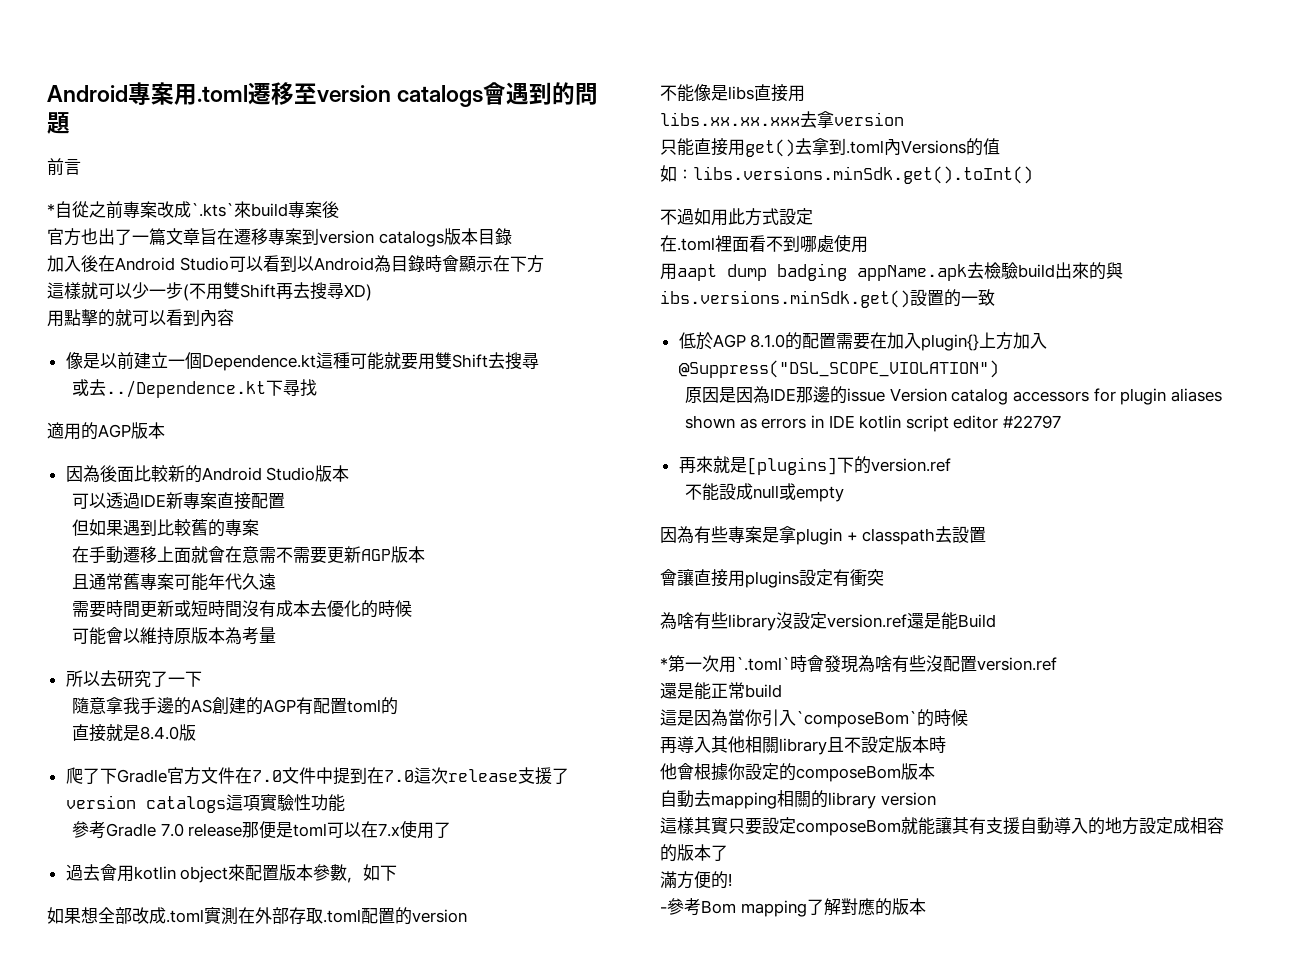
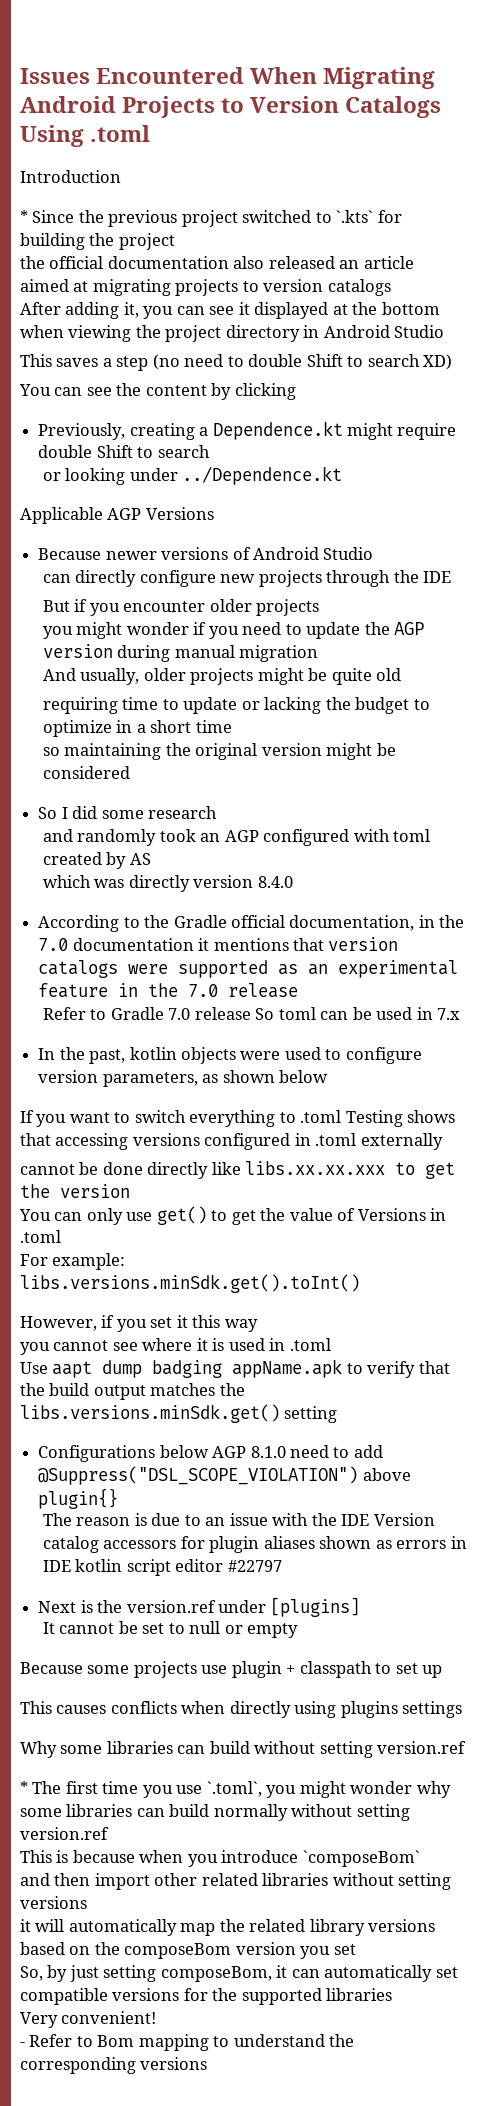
- Android專案用.toml遷移至version catalogs會遇到的問題
- 前言
- *自從之前專案改成`.kts`來build專案後
- 官方也出了一篇文章旨在遷移專案到version catalogs版本目錄
- 加入後在Android Studio可以看到以Android為目錄時會顯示在下方
- 這樣就可以少一步(不用雙Shift再去搜尋XD)
- 用點擊的就可以看到內容
- 像是以前建立一個Dependence.kt這種可能就要用雙Shift去搜尋
- 或去../Dependence.kt下尋找
- 適用的AGP版本
- 因為後面比較新的Android Studio版本
- 可以透過IDE新專案直接配置
- 但如果遇到比較舊的專案
- 在手動遷移上面就會在意需不需要更新AGP版本
- 且通常舊專案可能年代久遠
- 需要時間更新或短時間沒有成本去優化的時候
- 可能會以維持原版本為考量
- 所以去研究了一下
- 隨意拿我手邊的AS創建的AGP有配置toml的
- 直接就是8.4.0版
- 爬了下Gradle官方文件在7.0文件中提到在7.0這次release支援了version catalogs這項實驗性功能
- 參考Gradle 7.0 release那便是toml可以在7.x使用了
- 過去會用kotlin object來配置版本參數，如下
- 如果想全部改成.toml實測在外部存取.toml配置的version
- 不能像是libs直接用
- libs.xx.xx.xxx去拿version
- 只能直接用get()去拿到.toml內Versions的值
- 如：libs.versions.minSdk.get().toInt()
- 不過如用此方式設定
- 在.toml裡面看不到哪處使用
- 用aapt dump badging appName.apk去檢驗build出來的與ibs.versions.minSdk.get()設置的一致
- 低於AGP 8.1.0的配置需要在加入plugin{}上方加入@Suppress("DSL_SCOPE_VIOLATION")
- 原因是因為IDE那邊的issue Version catalog accessors for plugin aliases shown as errors in IDE kotlin script editor #22797
+ Issues Encountered When Migrating Android Projects to Version Catalogs Using .toml
+ Introduction
+ * Since the previous project switched to `.kts` for building the project
+ the official documentation also released an article aimed at migrating projects to version catalogs
+ After adding it, you can see it displayed at the bottom when viewing the project directory in Android Studio
+ This saves a step (no need to double Shift to search XD)
+ You can see the content by clicking
+ Previously, creating a Dependence.kt might require double Shift to search
+ or looking under ../Dependence.kt
+ Applicable AGP Versions
+ Because newer versions of Android Studio
+ can directly configure new projects through the IDE
+ But if you encounter older projects
+ you might wonder if you need to update the AGP version during manual migration
+ And usually, older projects might be quite old
+ requiring time to update or lacking the budget to optimize in a short time
+ so maintaining the original version might be considered
+ So I did some research
+ and randomly took an AGP configured with toml created by AS
+ which was directly version 8.4.0
+ According to the Gradle official documentation, in the 7.0 documentation it mentions that version catalogs were supported as an experimental feature in the 7.0 release
+ Refer to Gradle 7.0 release So toml can be used in 7.x
+ In the past, kotlin objects were used to configure version parameters, as shown below
+ If you want to switch everything to .toml Testing shows that accessing versions configured in .toml externally
+ cannot be done directly like libs.xx.xx.xxx to get the version
+ You can only use get() to get the value of Versions in .toml
+ For example: libs.versions.minSdk.get().toInt()
+ However, if you set it this way
+ you cannot see where it is used in .toml
+ Use aapt dump badging appName.apk to verify that the build output matches the libs.versions.minSdk.get() setting
+ Configurations below AGP 8.1.0 need to add @Suppress("DSL_SCOPE_VIOLATION") above plugin{}
+ The reason is due to an issue with the IDE Version catalog accessors for plugin aliases shown as errors in IDE kotlin script editor #22797
- 再來就是[plugins]下的version.ref
- 不能設成null或empty
- 因為有些專案是拿plugin + classpath去設置
- 會讓直接用plugins設定有衝突
- 為啥有些library沒設定version.ref還是能Build
- *第一次用`.toml`時會發現為啥有些沒配置version.ref
- 還是能正常build
- 這是因為當你引入`composeBom`的時候
- 再導入其他相關library且不設定版本時
- 他會根據你設定的composeBom版本
- 自動去mapping相關的library version
- 這樣其實只要設定composeBom就能讓其有支援自動導入的地方設定成相容的版本了
- 滿方便的!
- -參考Bom mapping了解對應的版本
+ Next is the version.ref under [plugins]
+ It cannot be set to null or empty
+ Because some projects use plugin + classpath to set up
+ This causes conflicts when directly using plugins settings
+ Why some libraries can build without setting version.ref
+ * The first time you use `.toml`, you might wonder why some libraries can build normally without setting version.ref
+ This is because when you introduce `composeBom`
+ and then import other related libraries without setting versions
+ it will automatically map the related library versions based on the composeBom version you set
+ So, by just setting composeBom, it can automatically set compatible versions for the supported libraries
+ Very convenient!
+ - Refer to Bom mapping to understand the corresponding versions

